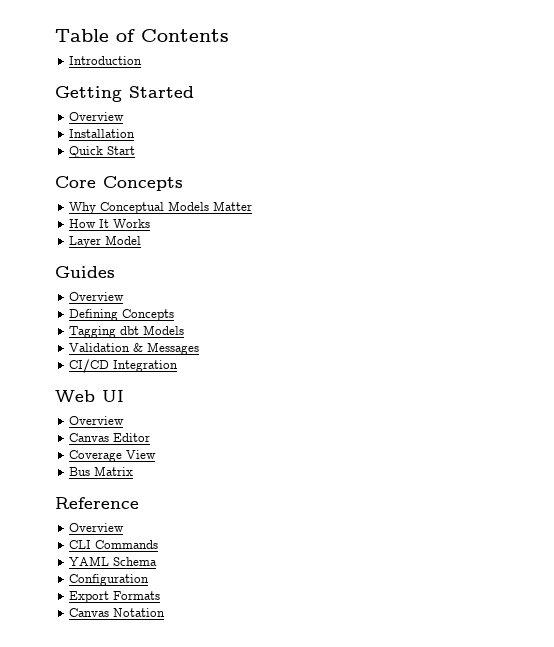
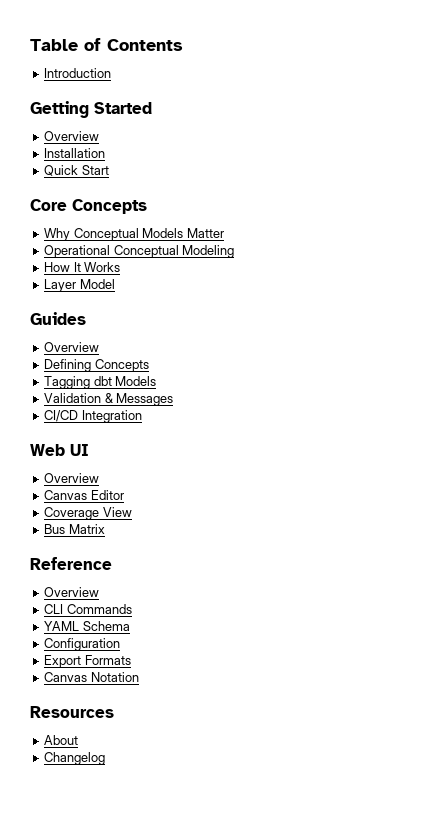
+ Operational Conceptual Modeling
+ Resources
+ About
+ Changelog

